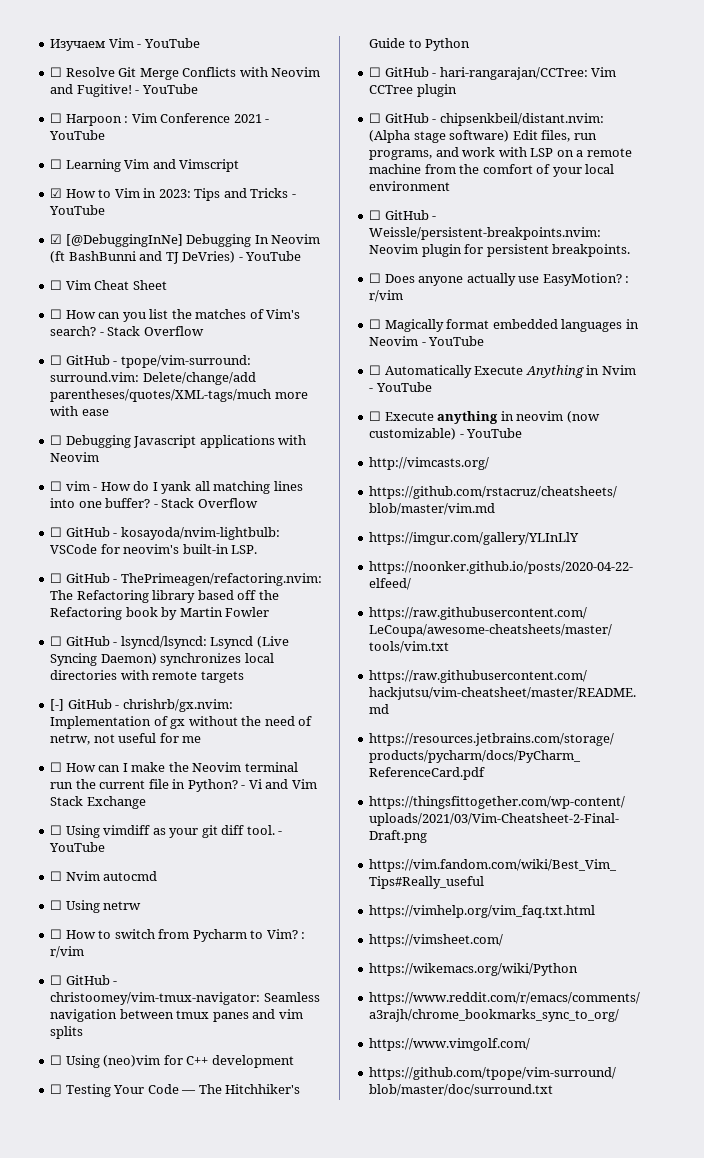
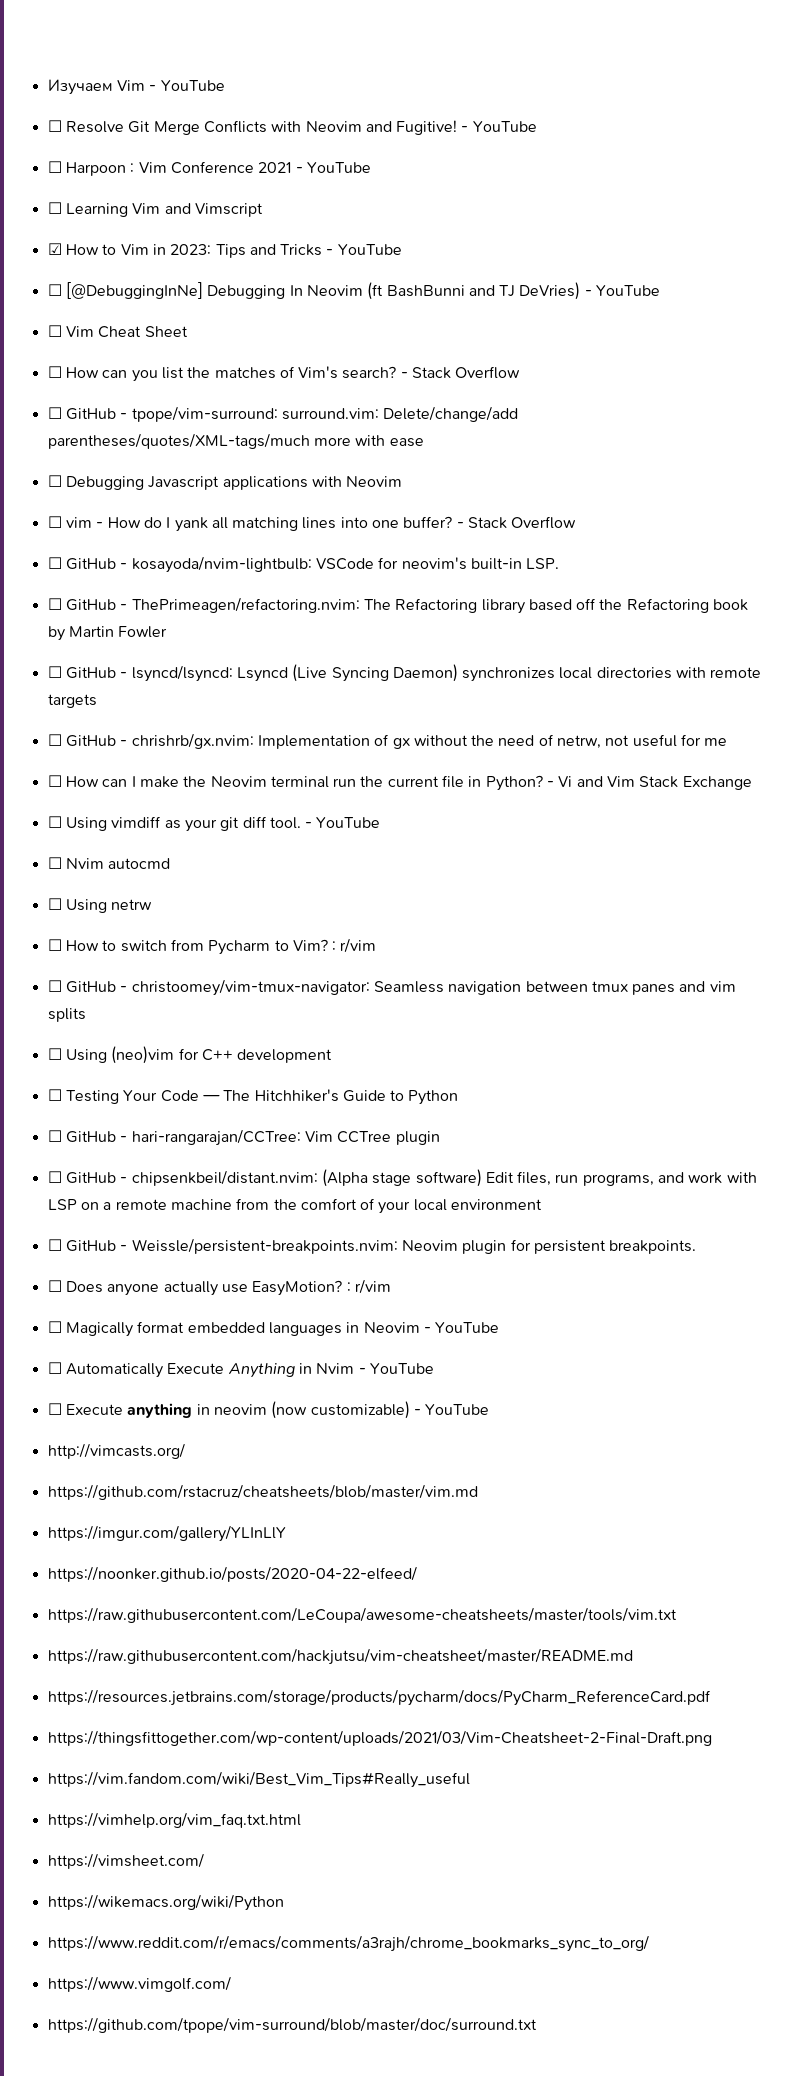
- ☑ [@DebuggingInNe] Debugging In Neovim (ft BashBunni and TJ DeVries) - YouTube
+ ☐ [@DebuggingInNe] Debugging In Neovim (ft BashBunni and TJ DeVries) - YouTube
- [-] GitHub - chrishrb/gx.nvim: Implementation of gx without the need of netrw, not useful for me
+ ☐ GitHub - chrishrb/gx.nvim: Implementation of gx without the need of netrw, not useful for me

